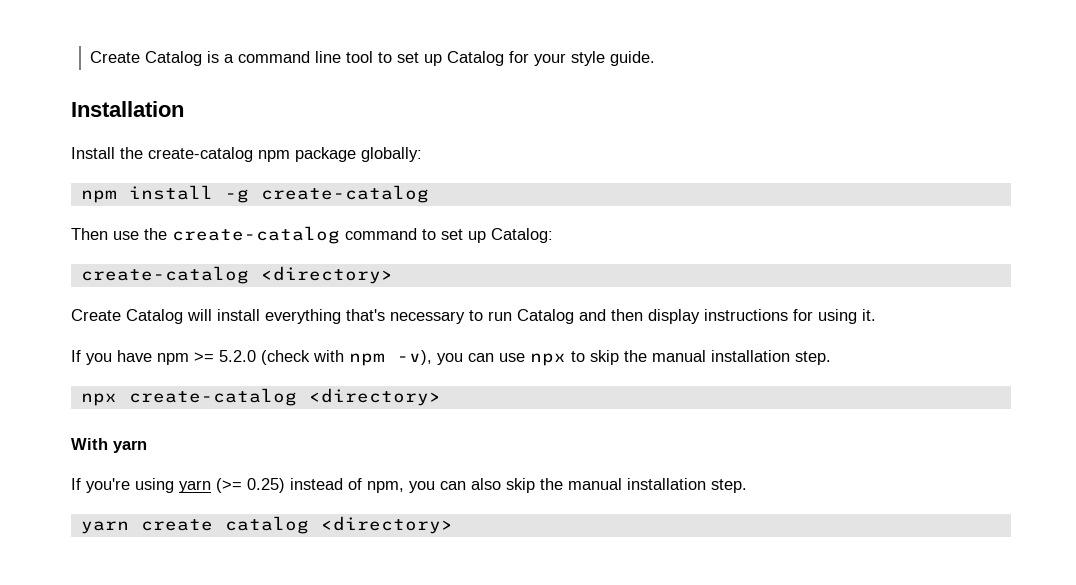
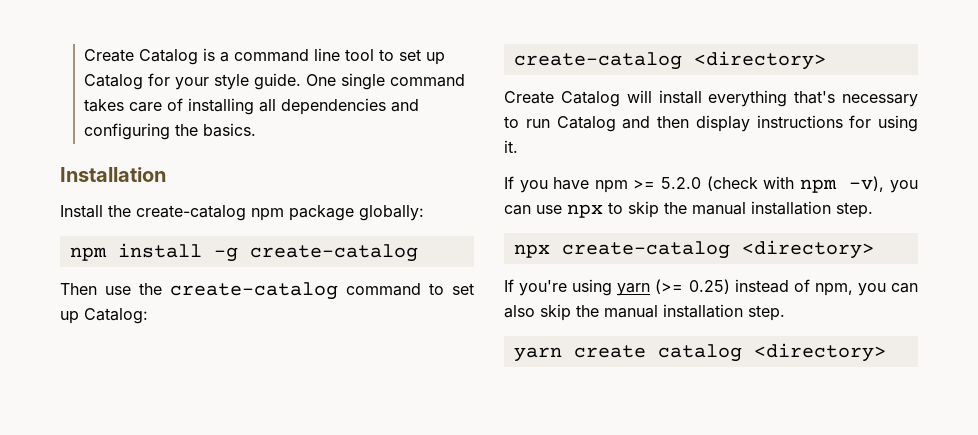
+ One single command takes care of installing all dependencies and configuring the basics.
- With yarn

